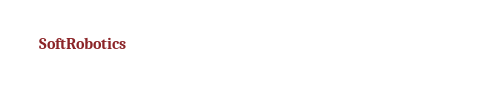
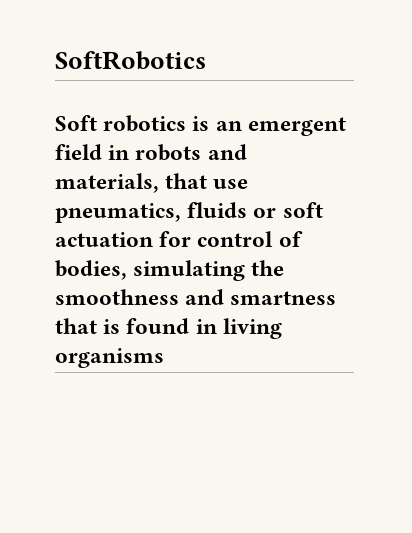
+ Soft robotics is an emergent field in robots and materials, that use pneumatics, fluids or soft actuation for control of bodies, simulating the smoothness and smartness that is found in living organisms

